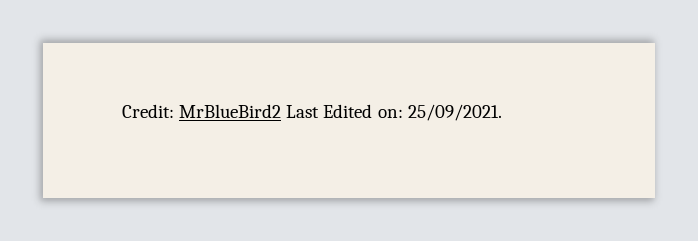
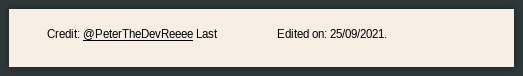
- Credit: MrBlueBird2 Last Edited on: 25/09/2021.
+ Credit: @PeterTheDevReeee Last Edited on: 25/09/2021.

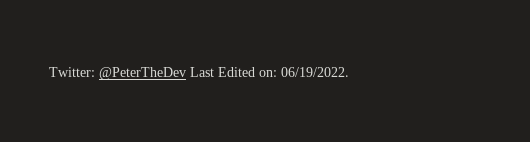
- Credit: @PeterTheDevReeee Last Edited on: 25/09/2021.
+ Twitter: @PeterTheDev Last Edited on: 06/19/2022.

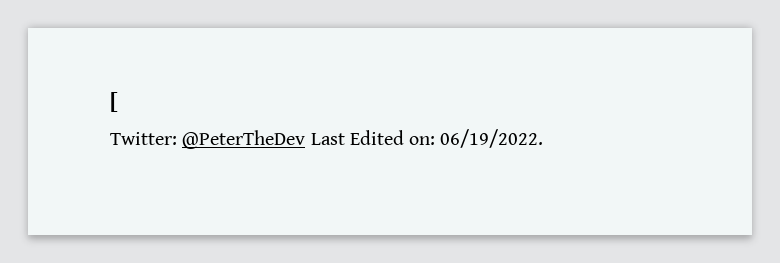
+ [

